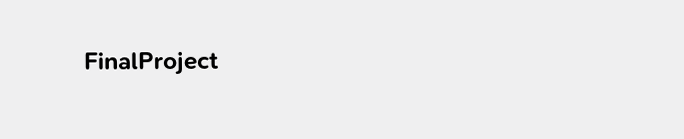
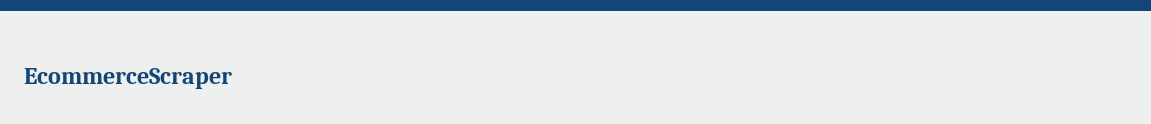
- FinalProject
+ EcommerceScraper

